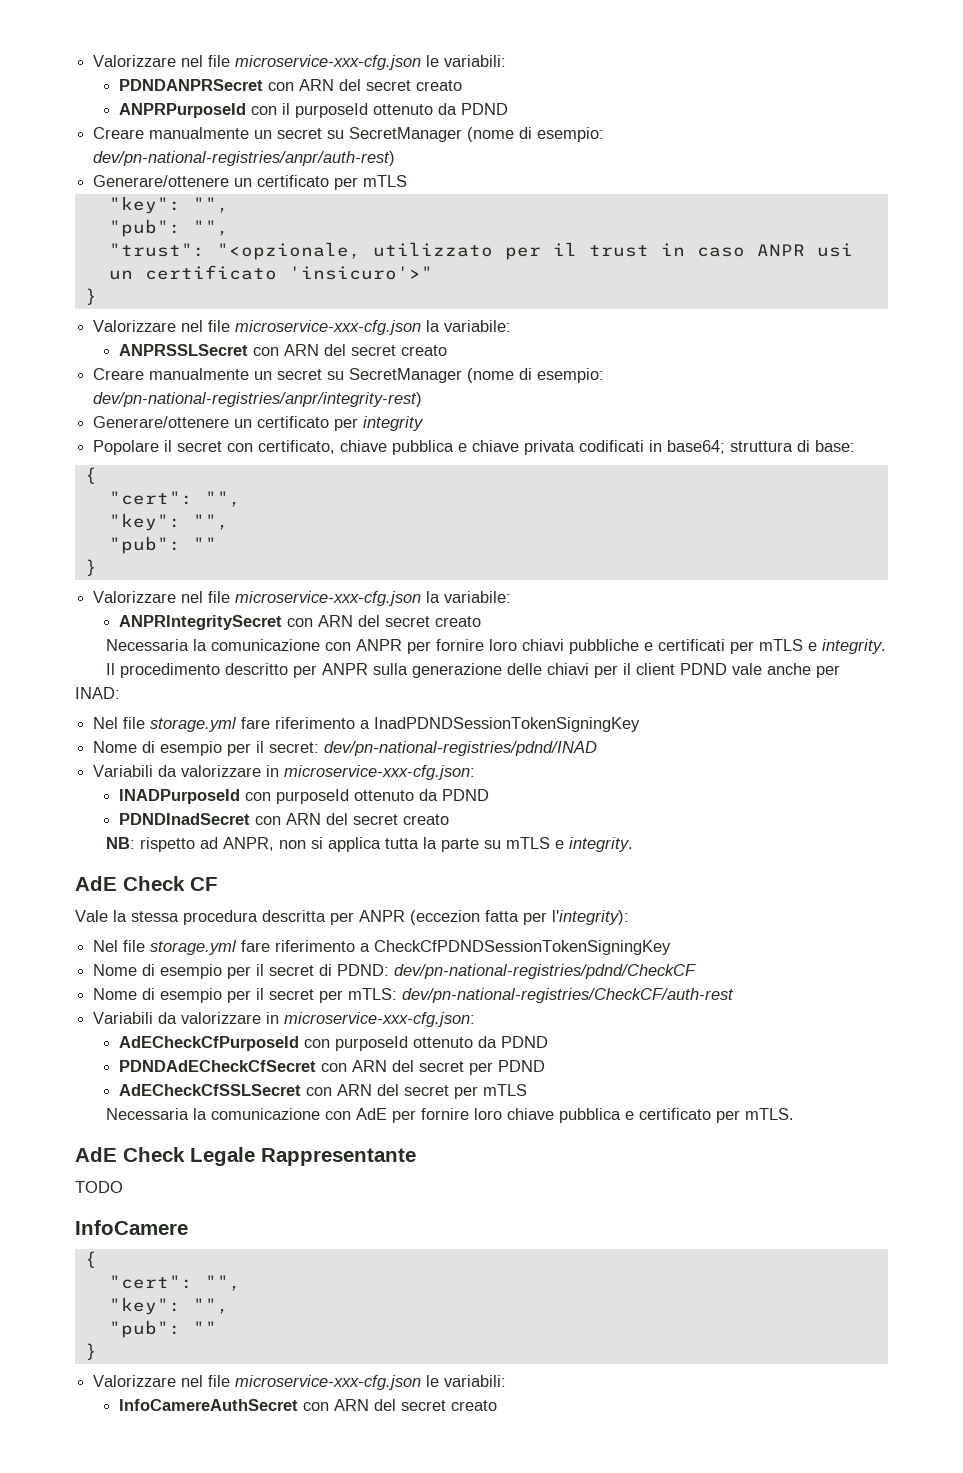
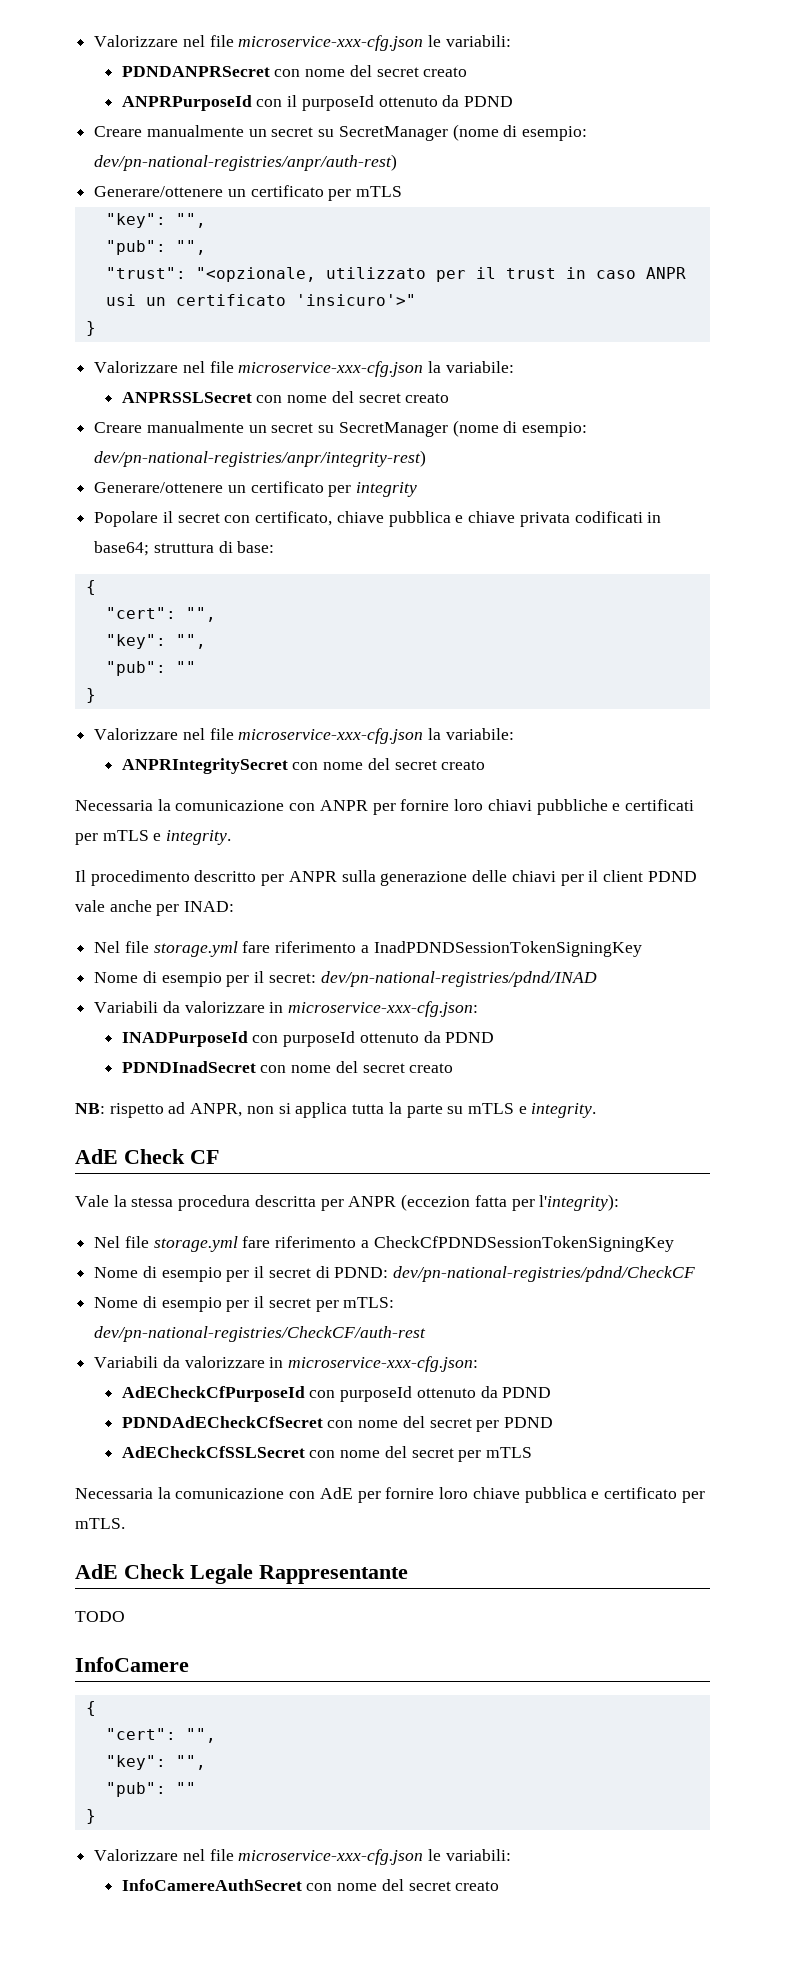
- PDNDANPRSecret con ARN del secret creato
+ PDNDANPRSecret con nome del secret creato
- ANPRSSLSecret con ARN del secret creato
+ ANPRSSLSecret con nome del secret creato
- ANPRIntegritySecret con ARN del secret creato
+ ANPRIntegritySecret con nome del secret creato
- PDNDInadSecret con ARN del secret creato
+ PDNDInadSecret con nome del secret creato
- PDNDAdECheckCfSecret con ARN del secret per PDND
+ PDNDAdECheckCfSecret con nome del secret per PDND
- AdECheckCfSSLSecret con ARN del secret per mTLS
+ AdECheckCfSSLSecret con nome del secret per mTLS
- InfoCamereAuthSecret con ARN del secret creato
+ InfoCamereAuthSecret con nome del secret creato

